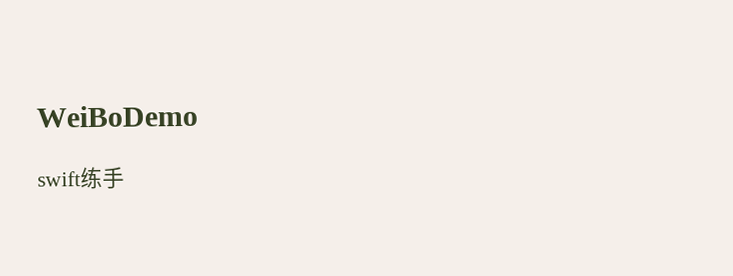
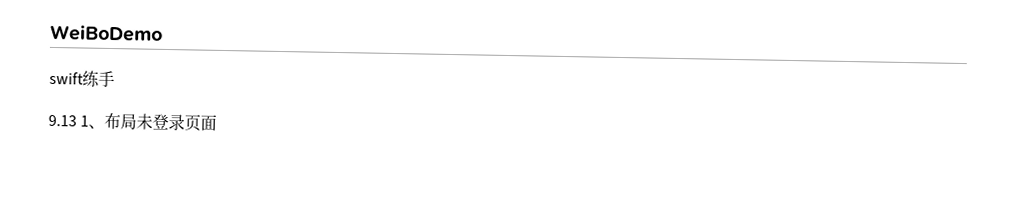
+ 9.13 1、布局未登录页面

